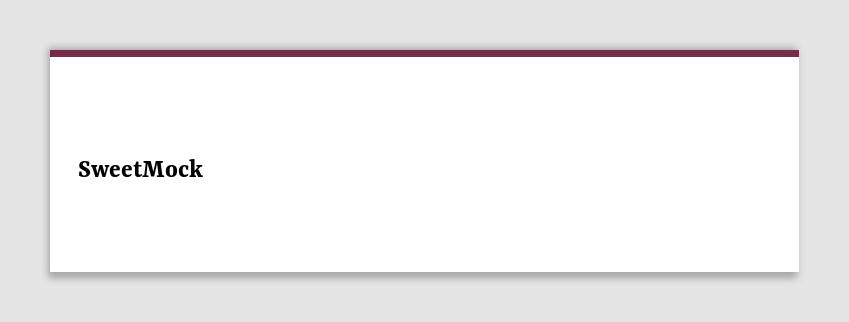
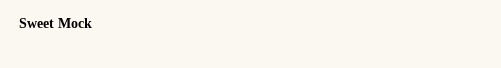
- SweetMock
+ Sweet Mock

